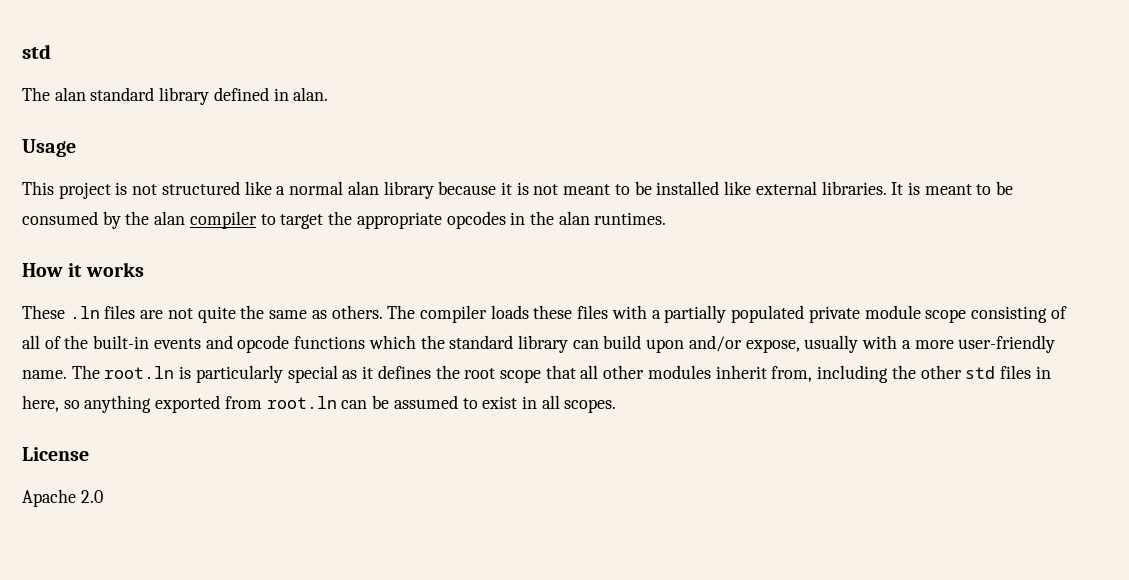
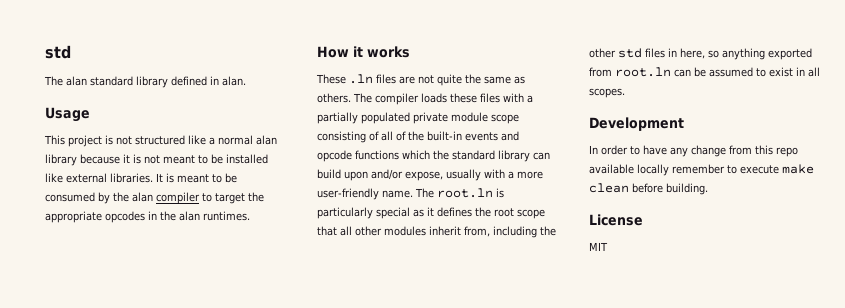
+ Development
+ In order to have any change from this repo available locally remember to execute make clean before building.
- Apache 2.0
+ MIT

